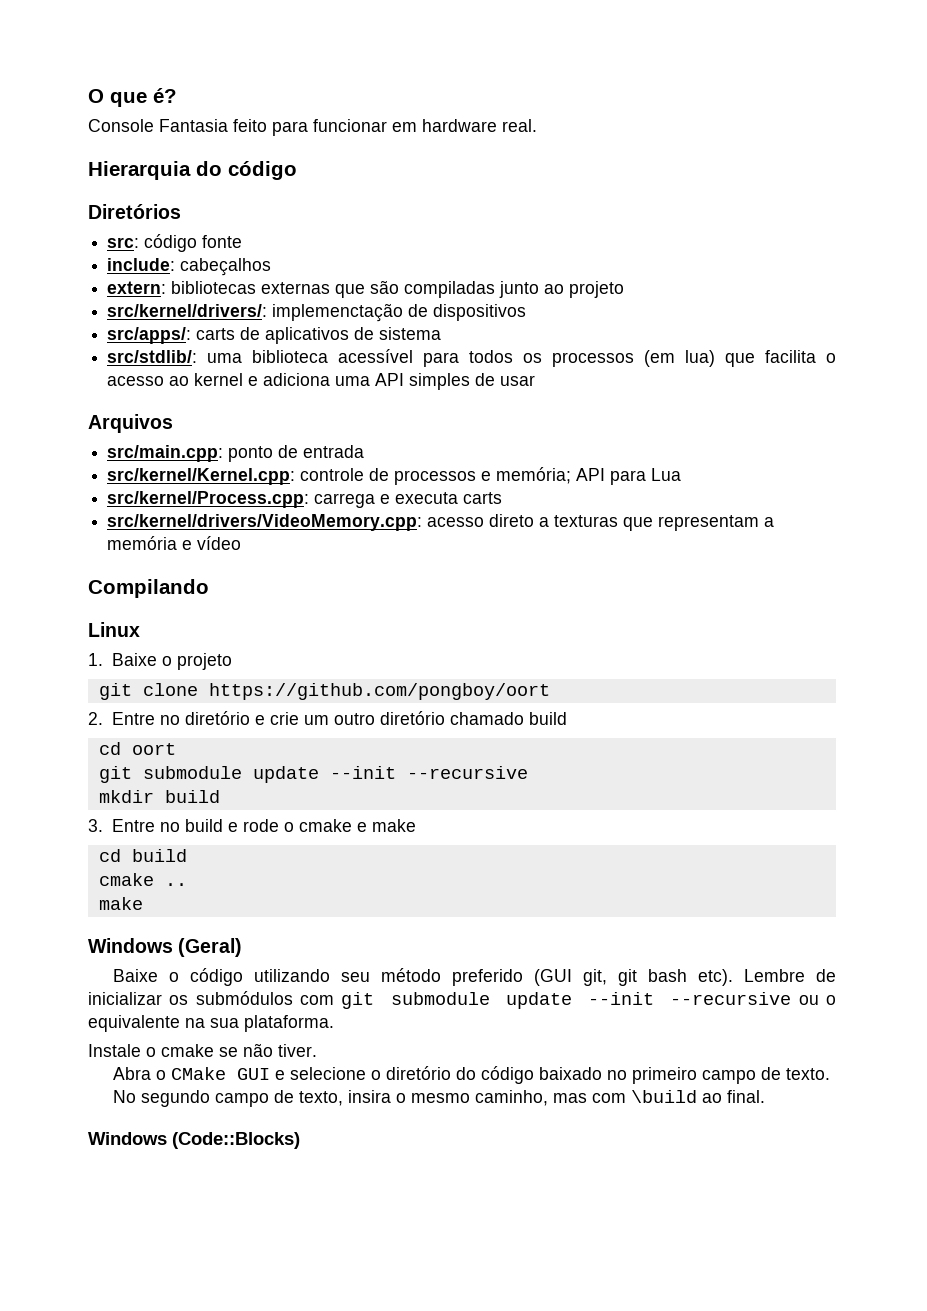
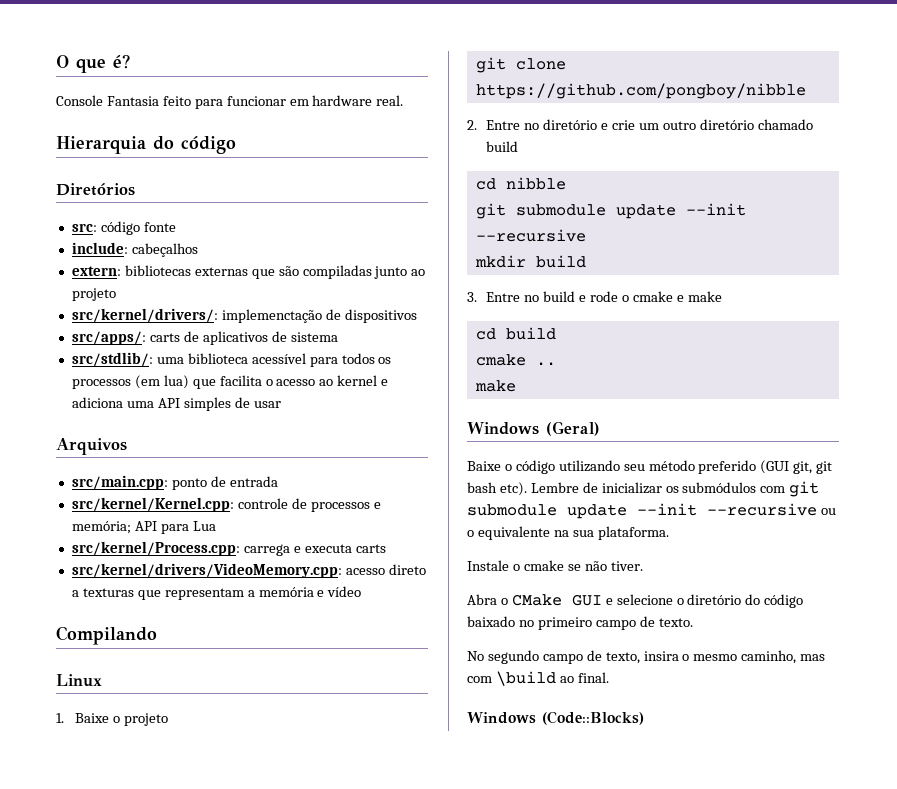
- git clone https://github.com/pongboy/oort
+ git clone https://github.com/pongboy/nibble
- cd oort
+ cd nibble

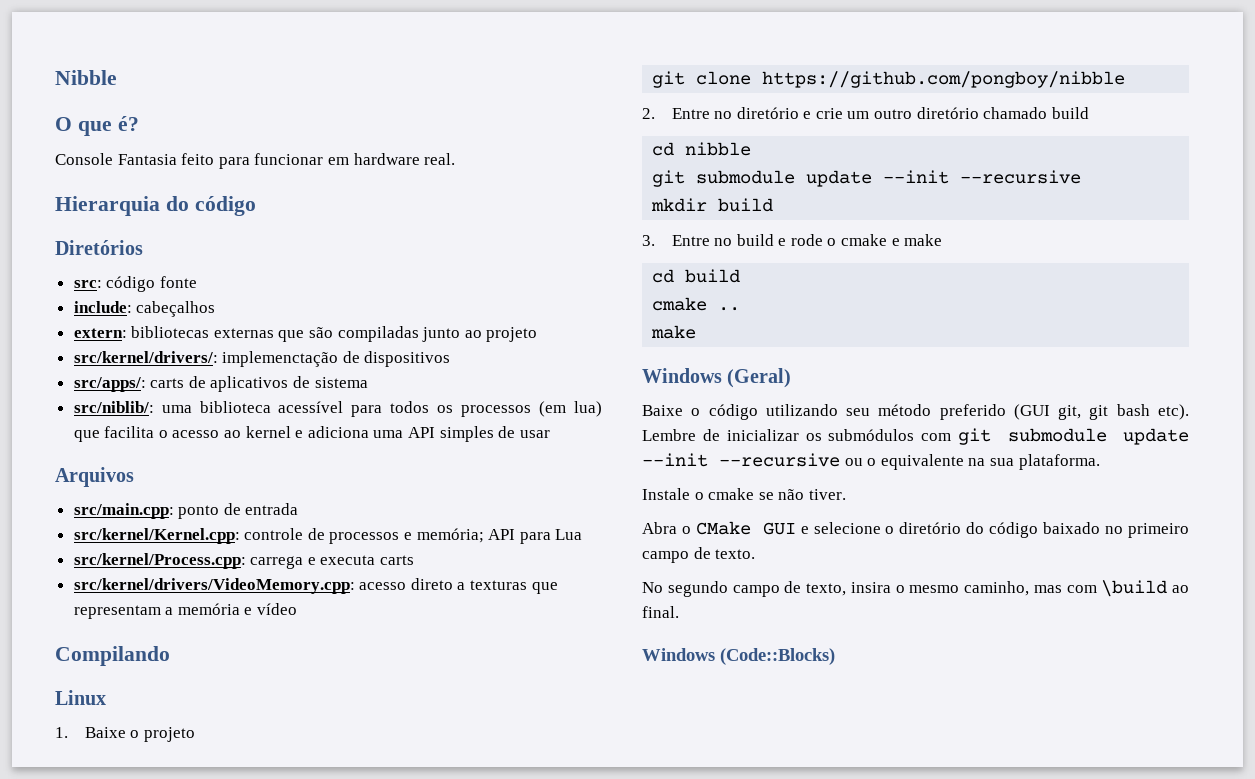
+ Nibble
- src/stdlib/: uma biblioteca acessível para todos os processos (em lua) que facilita o acesso ao kernel e adiciona uma API simples de usar
+ src/niblib/: uma biblioteca acessível para todos os processos (em lua) que facilita o acesso ao kernel e adiciona uma API simples de usar

